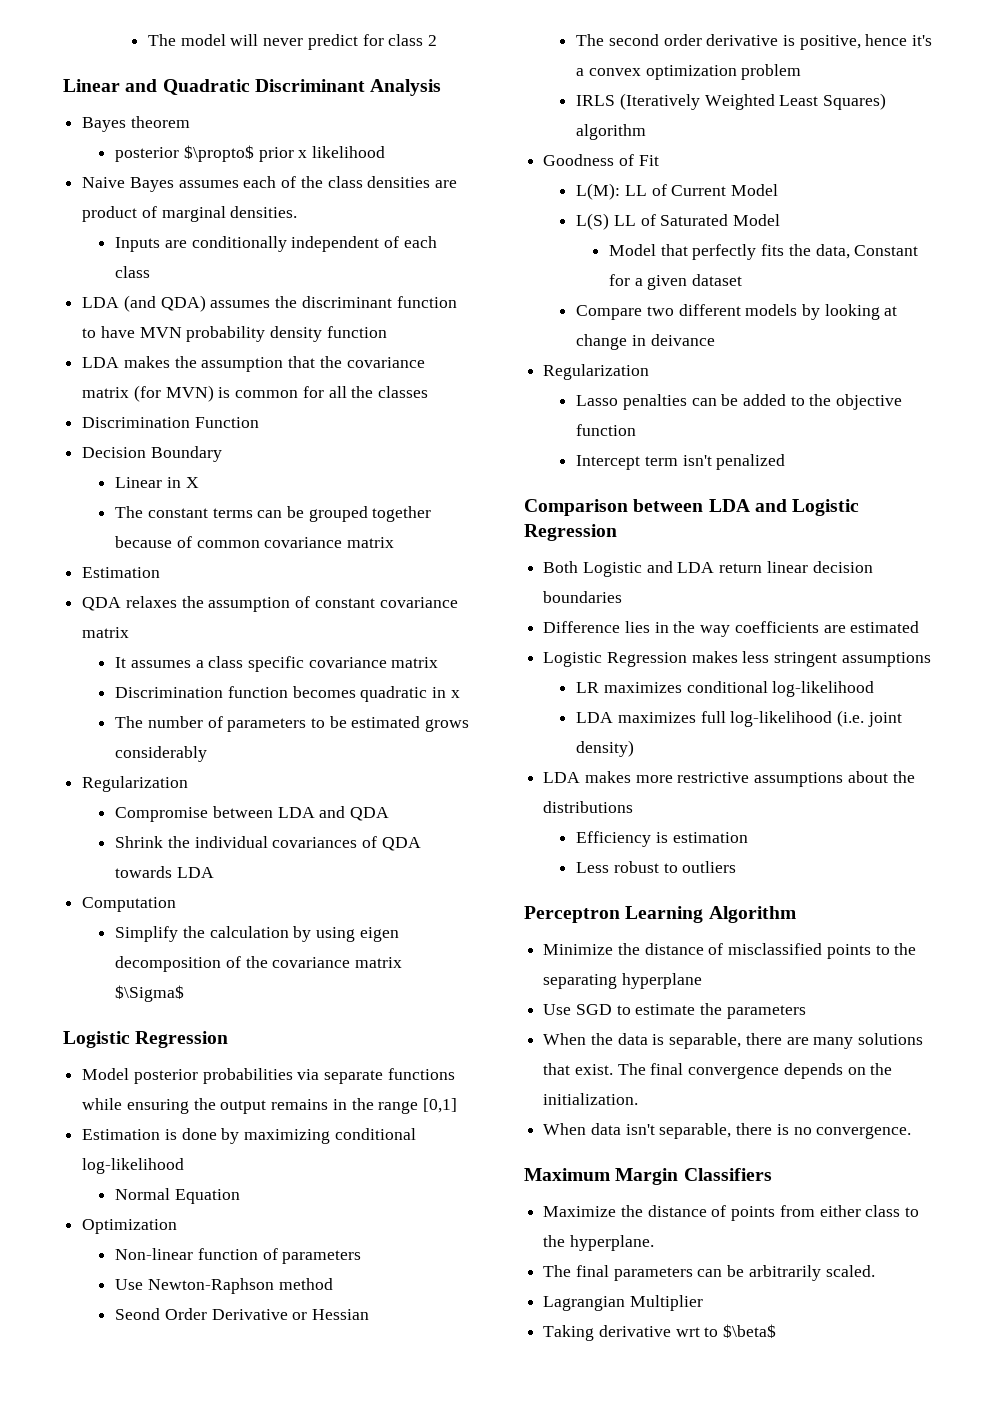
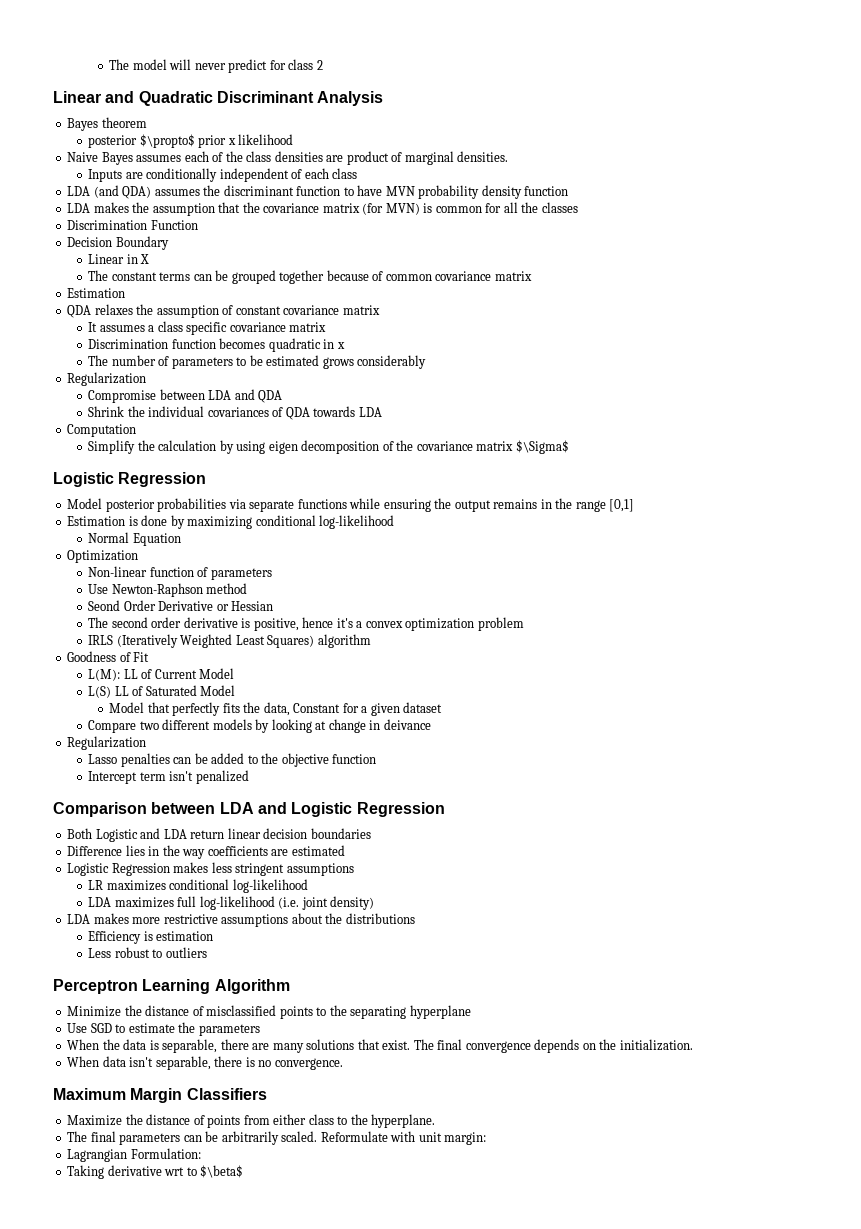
+ Reformulate with unit margin:
- Lagrangian Multiplier
+ Lagrangian Formulation:

